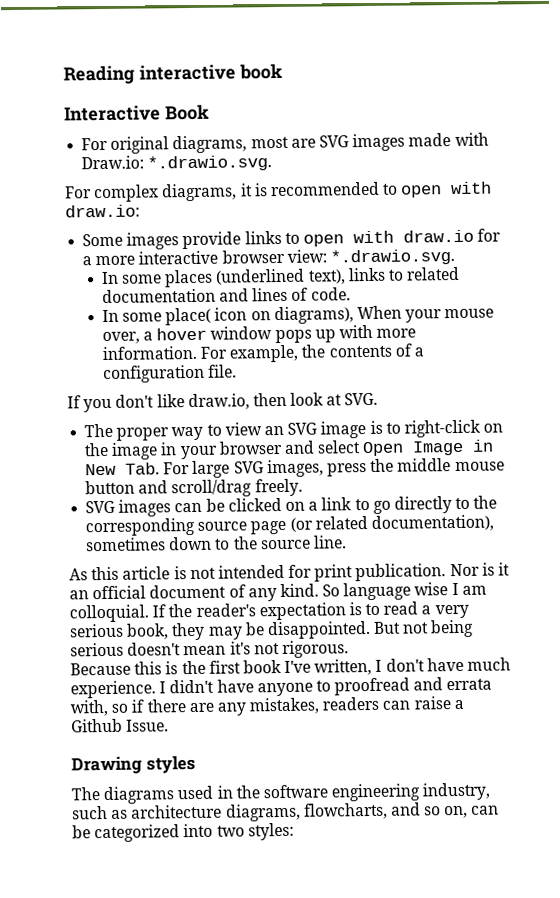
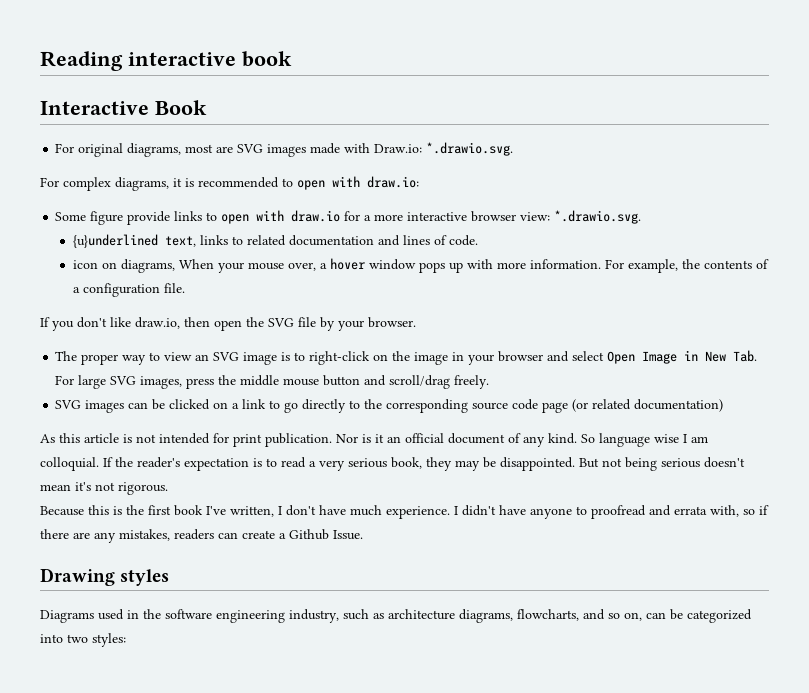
- Some images provide links to open with draw.io for a more interactive browser view: *.drawio.svg.
+ Some figure provide links to open with draw.io for a more interactive browser view: *.drawio.svg.
- In some places (underlined text), links to related documentation and lines of code.
+ {u}underlined text, links to related documentation and lines of code.
- In some place( icon on diagrams), When your mouse over, a hover window pops up with more information.
+ icon on diagrams, When your mouse over, a hover window pops up with more information.
- If you don't like draw.io, then look at SVG.
+ If you don't like draw.io, then open the SVG file by your browser.
- SVG images can be clicked on a link to go directly to the corresponding source page (or related documentation), sometimes down to the source line.
+ SVG images can be clicked on a link to go directly to the corresponding source code page (or related documentation)
- I didn't have anyone to proofread and errata with, so if there are any mistakes, readers can raise a Github Issue.
+ I didn't have anyone to proofread and errata with, so if there are any mistakes, readers can create a Github Issue.
- The diagrams used in the software engineering industry, such as architecture diagrams, flowcharts, and so on, can be categorized into two styles:
+ Diagrams used in the software engineering industry, such as architecture diagrams, flowcharts, and so on, can be categorized into two styles:

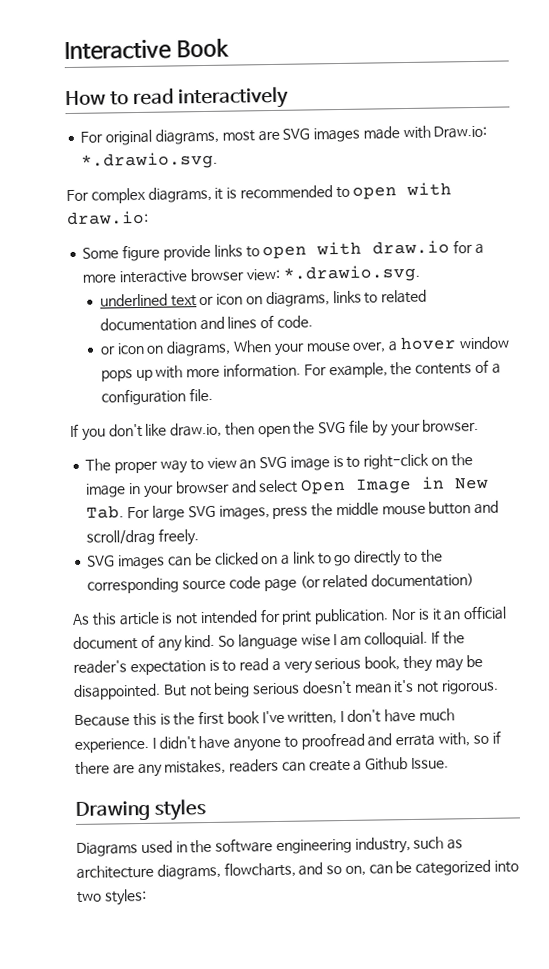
- Reading interactive book
+ How to read interactively
- {u}underlined text, links to related documentation and lines of code.
+ underlined text or icon on diagrams, links to related documentation and lines of code.
- icon on diagrams, When your mouse over, a hover window pops up with more information.
+ or icon on diagrams, When your mouse over, a hover window pops up with more information.

